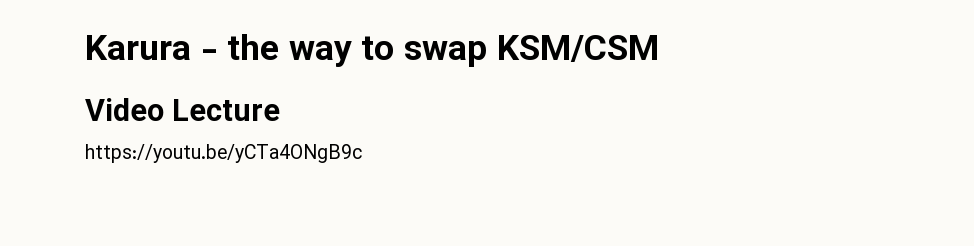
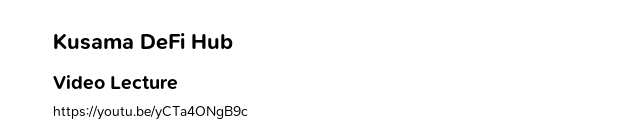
- Karura - the way to swap KSM/CSM
+ Kusama DeFi Hub

